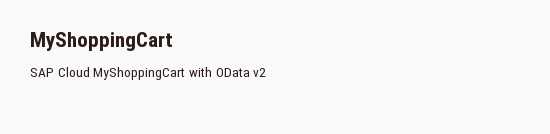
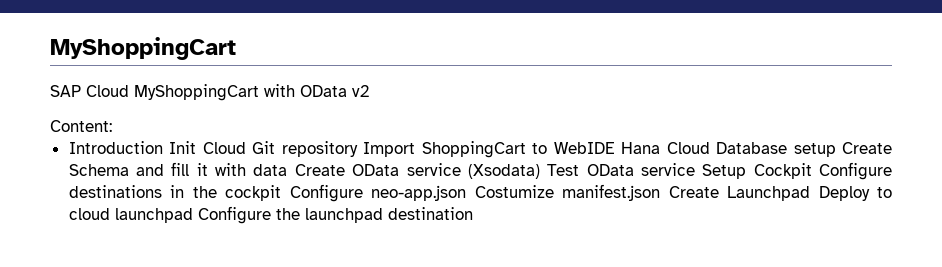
+ Content:
+ Introduction Init Cloud Git repository Import ShoppingCart to WebIDE Hana Cloud Database setup Create Schema and fill it with data Create OData service (Xsodata) Test OData service Setup Cockpit Configure destinations in the cockpit Configure neo-app.json Costumize manifest.json Create Launchpad Deploy to cloud launchpad Configure the launchpad destination

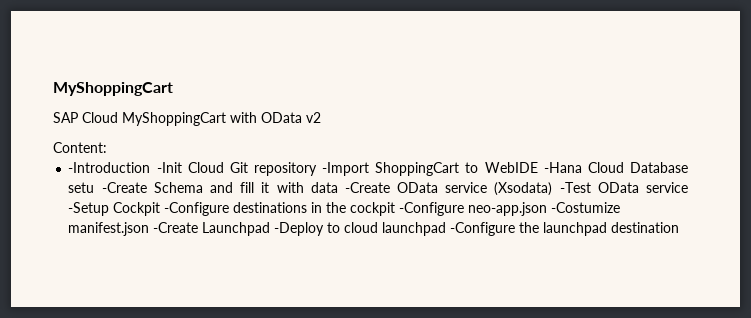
- Introduction Init Cloud Git repository Import ShoppingCart to WebIDE Hana Cloud Database setup Create Schema and fill it with data Create OData service (Xsodata) Test OData service Setup Cockpit Configure destinations in the cockpit Configure neo-app.json Costumize manifest.json Create Launchpad Deploy to cloud launchpad Configure the launchpad destination
+ -Introduction -Init Cloud Git repository -Import ShoppingCart to WebIDE -Hana Cloud Database setu -Create Schema and fill it with data -Create OData service (Xsodata) -Test OData service -Setup Cockpit -Configure destinations in the cockpit -Configure neo-app.json -Costumize manifest.json -Create Launchpad -Deploy to cloud launchpad -Configure the launchpad destination

